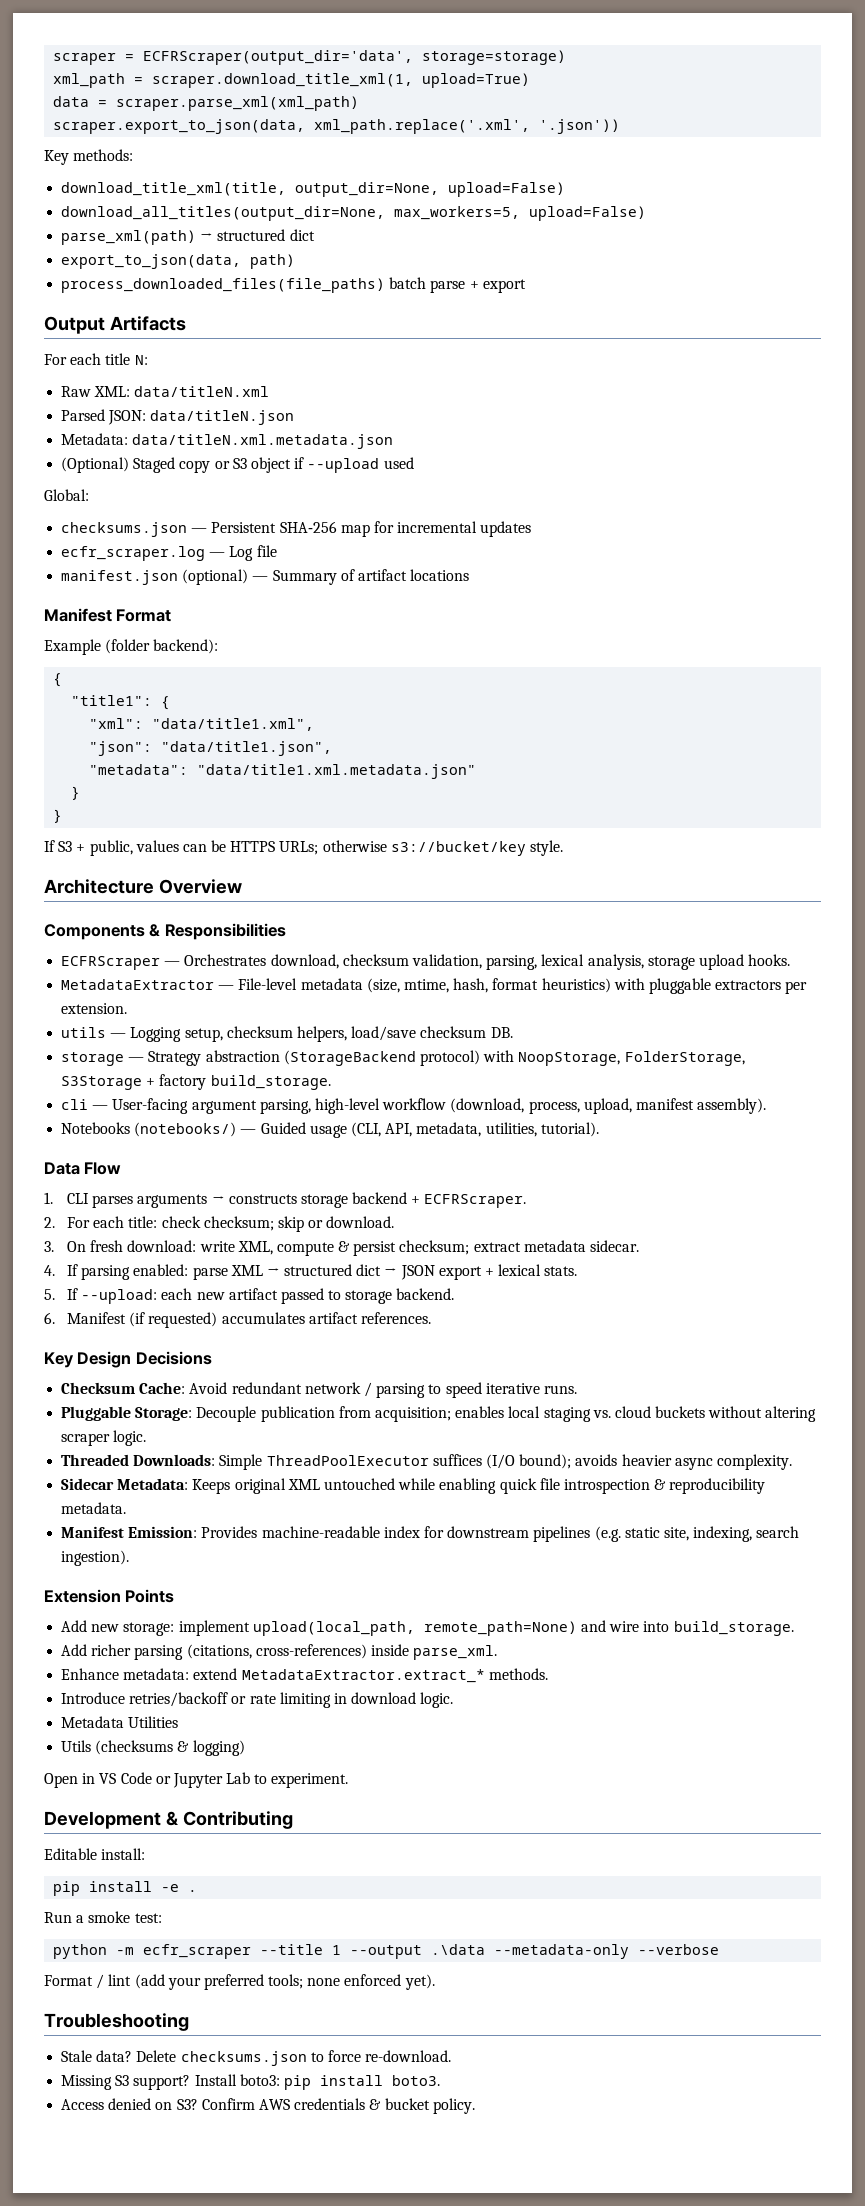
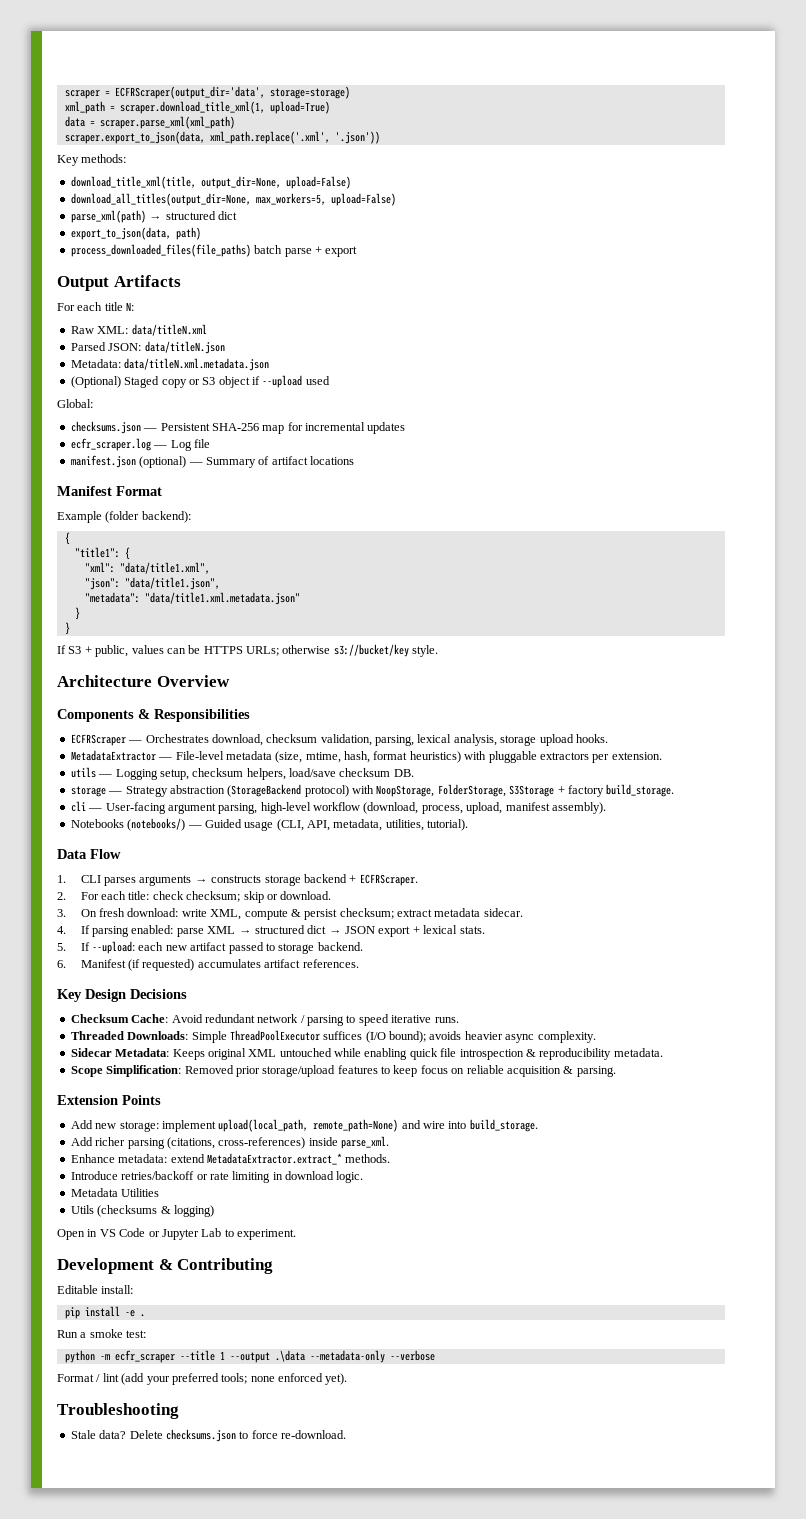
- Pluggable Storage: Decouple publication from acquisition; enables local staging vs. cloud buckets without altering scraper logic.
- Manifest Emission: Provides machine-readable index for downstream pipelines (e.g. static site, indexing, search ingestion).
+ Scope Simplification: Removed prior storage/upload features to keep focus on reliable acquisition & parsing.
- Missing S3 support? Install boto3: pip install boto3.
- Access denied on S3? Confirm AWS credentials & bucket policy.

